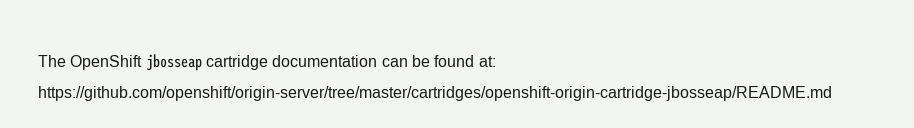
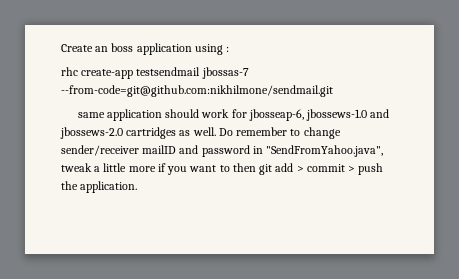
- The OpenShift jbosseap cartridge documentation can be found at:
- https://github.com/openshift/origin-server/tree/master/cartridges/openshift-origin-cartridge-jbosseap/README.md
+ Create an boss application using :
+ rhc create-app testsendmail jbossas-7 --from-code=git@github.com:nikhilmone/sendmail.git
+ same application should work for jbosseap-6, jbossews-1.0 and jbossews-2.0 cartridges as well. Do remember to change sender/receiver mailID and password in "SendFromYahoo.java", tweak a little more if you want to then git add > commit > push the application.

